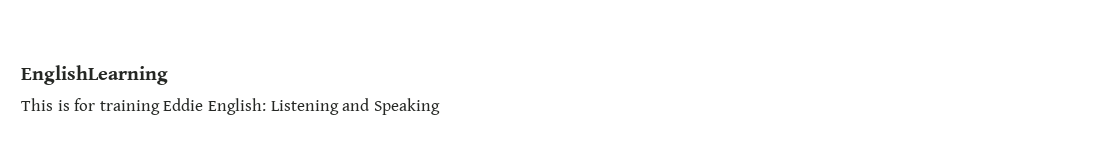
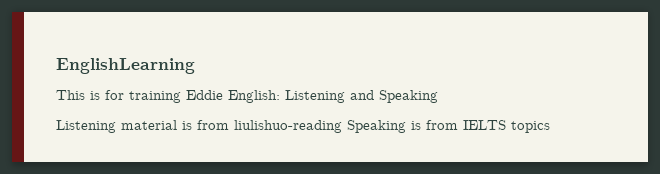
+ Listening material is from liulishuo-reading Speaking is from IELTS topics

